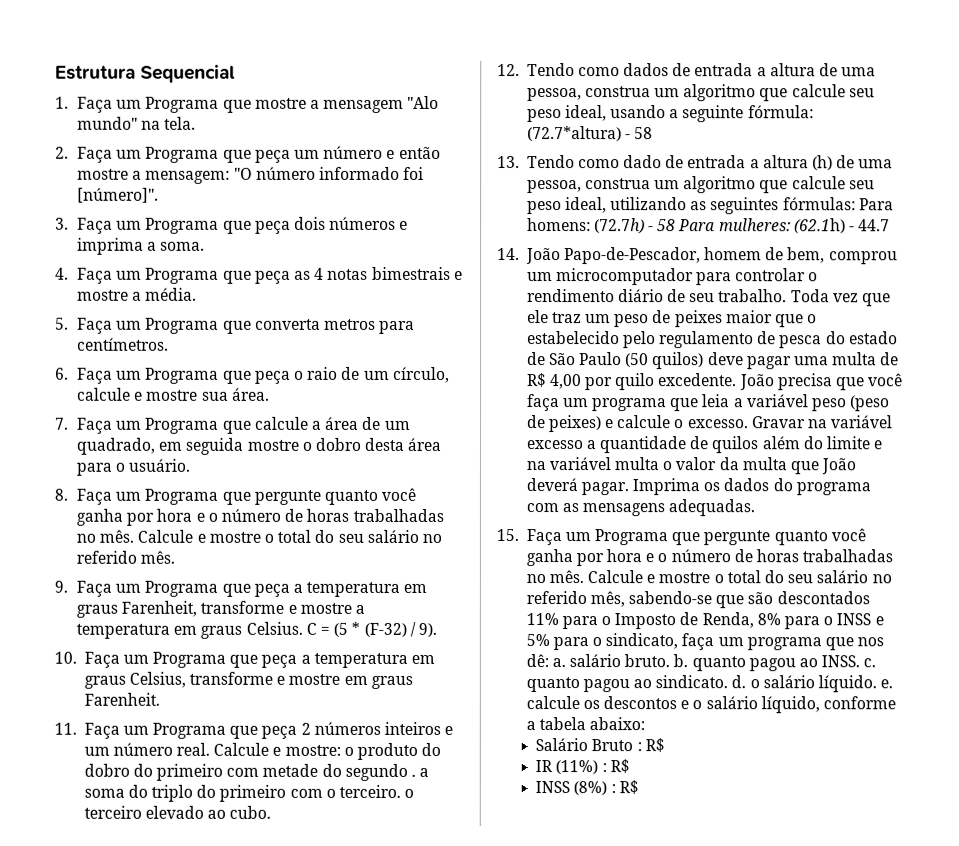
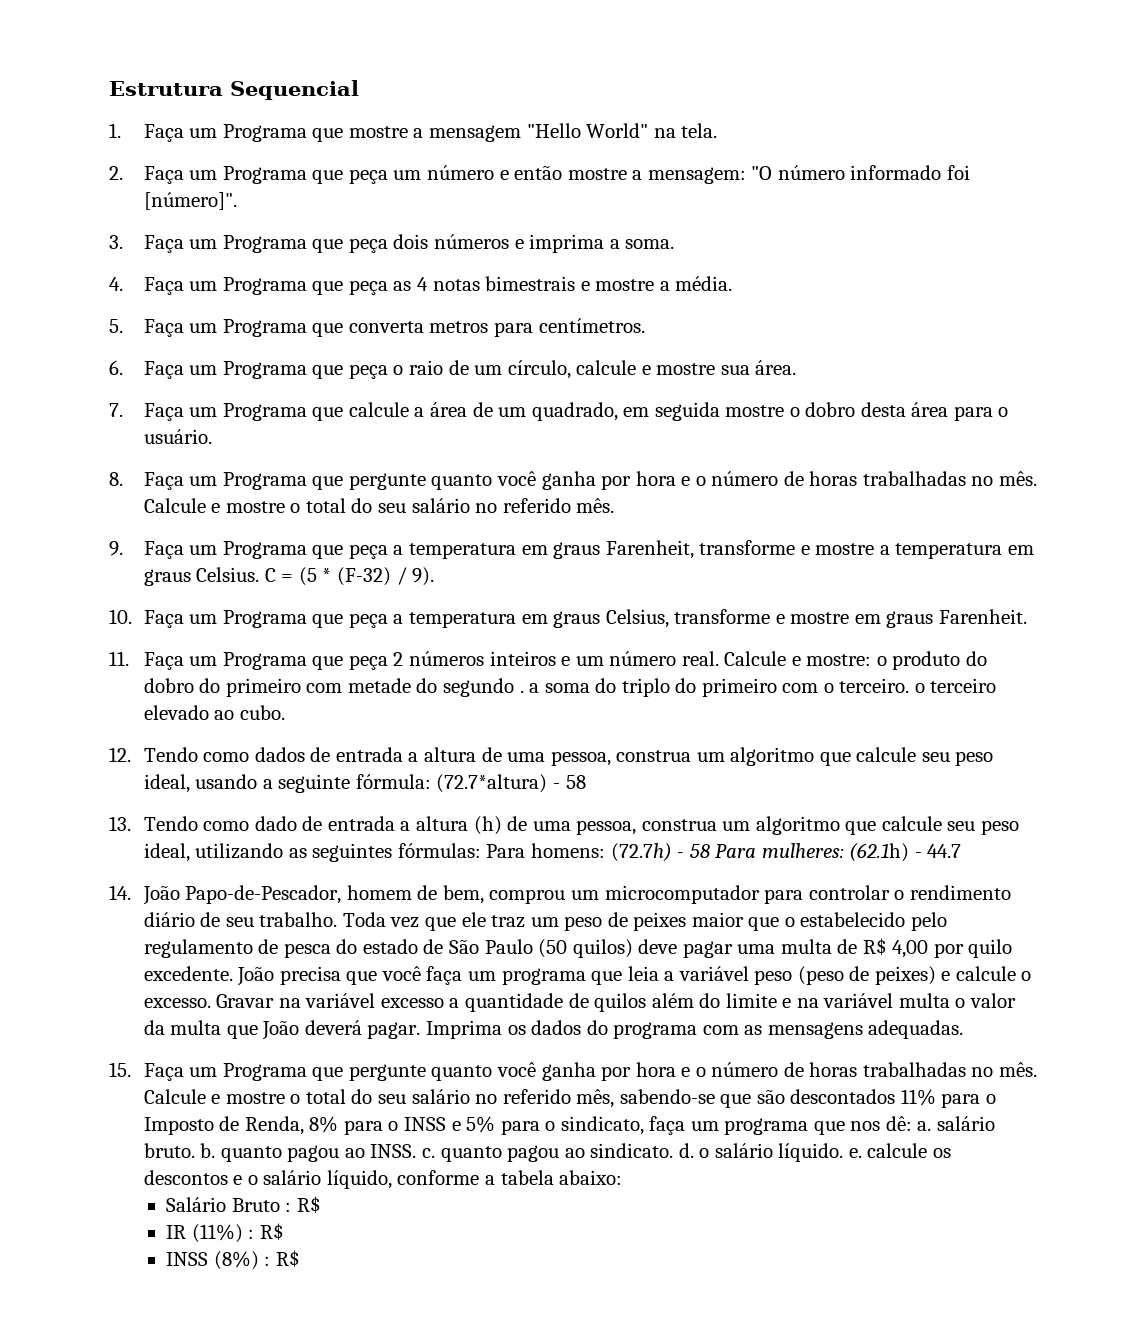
- 1. Faça um Programa que mostre a mensagem "Alo mundo" na tela.
+ 1. Faça um Programa que mostre a mensagem "Hello World" na tela.

